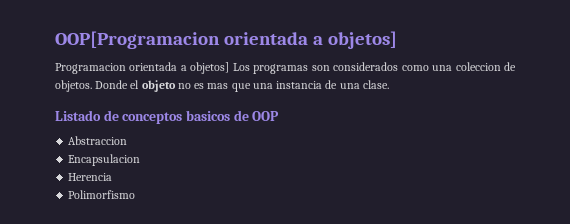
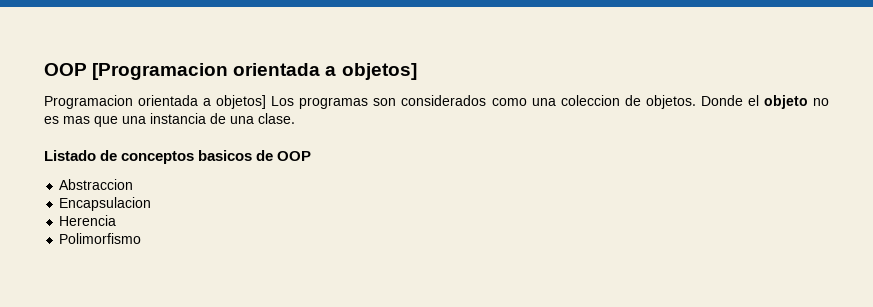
- OOP[Programacion orientada a objetos]
+ OOP [Programacion orientada a objetos]

